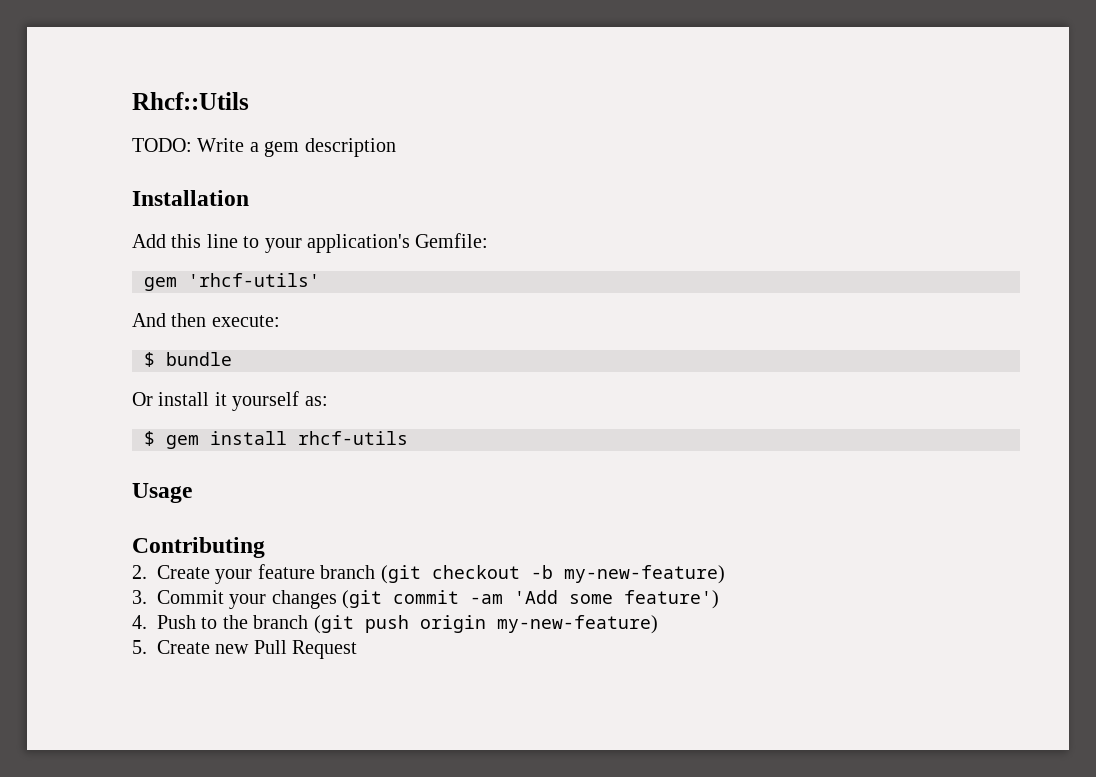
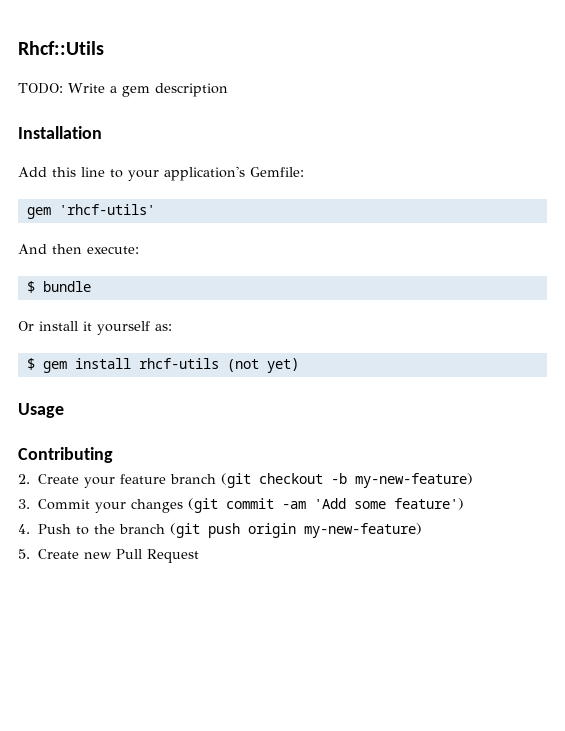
- $ gem install rhcf-utils
+ $ gem install rhcf-utils (not yet)

